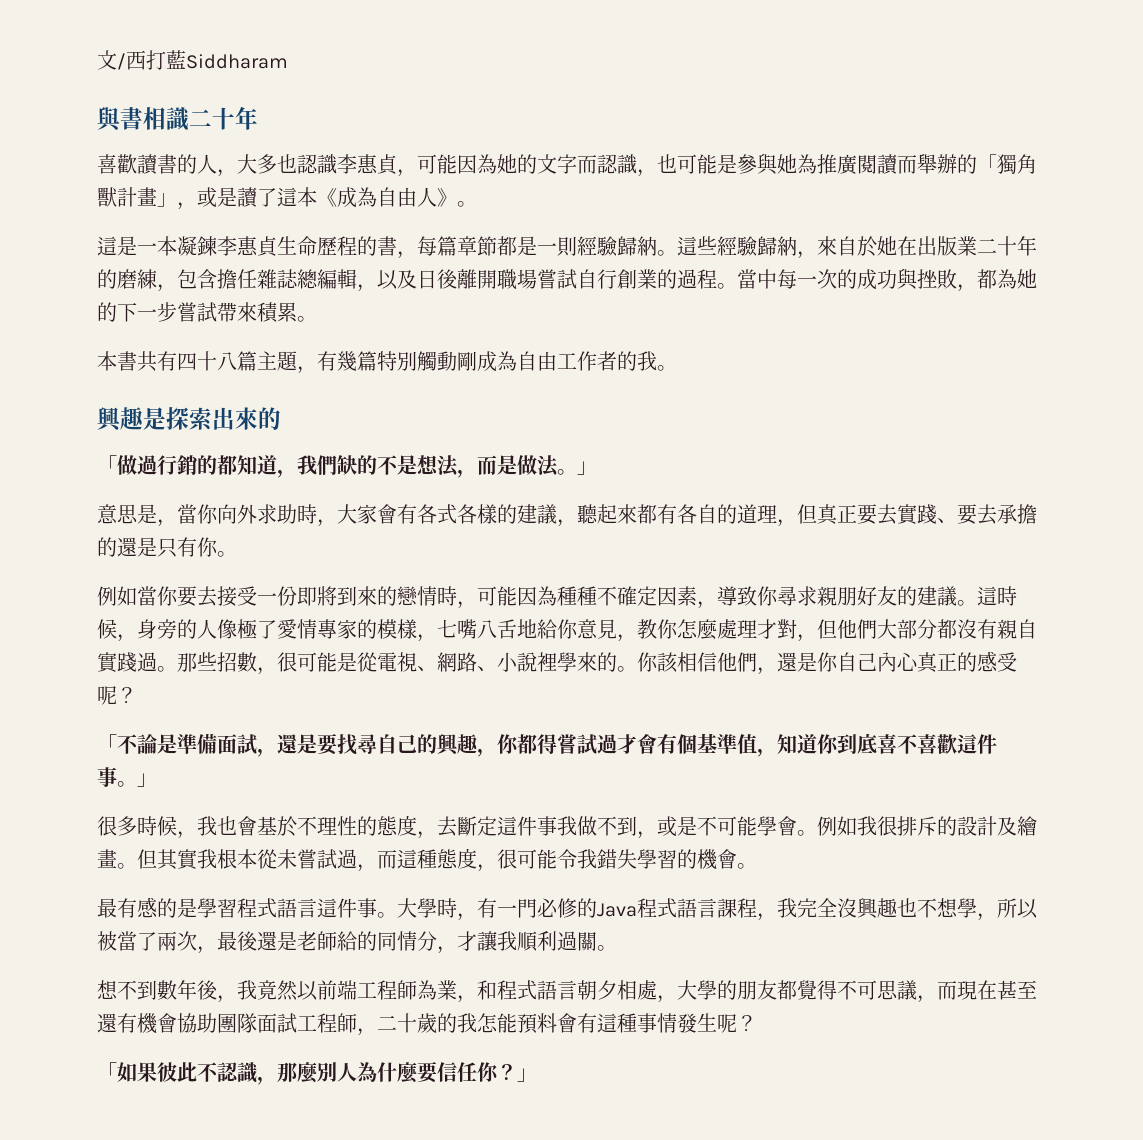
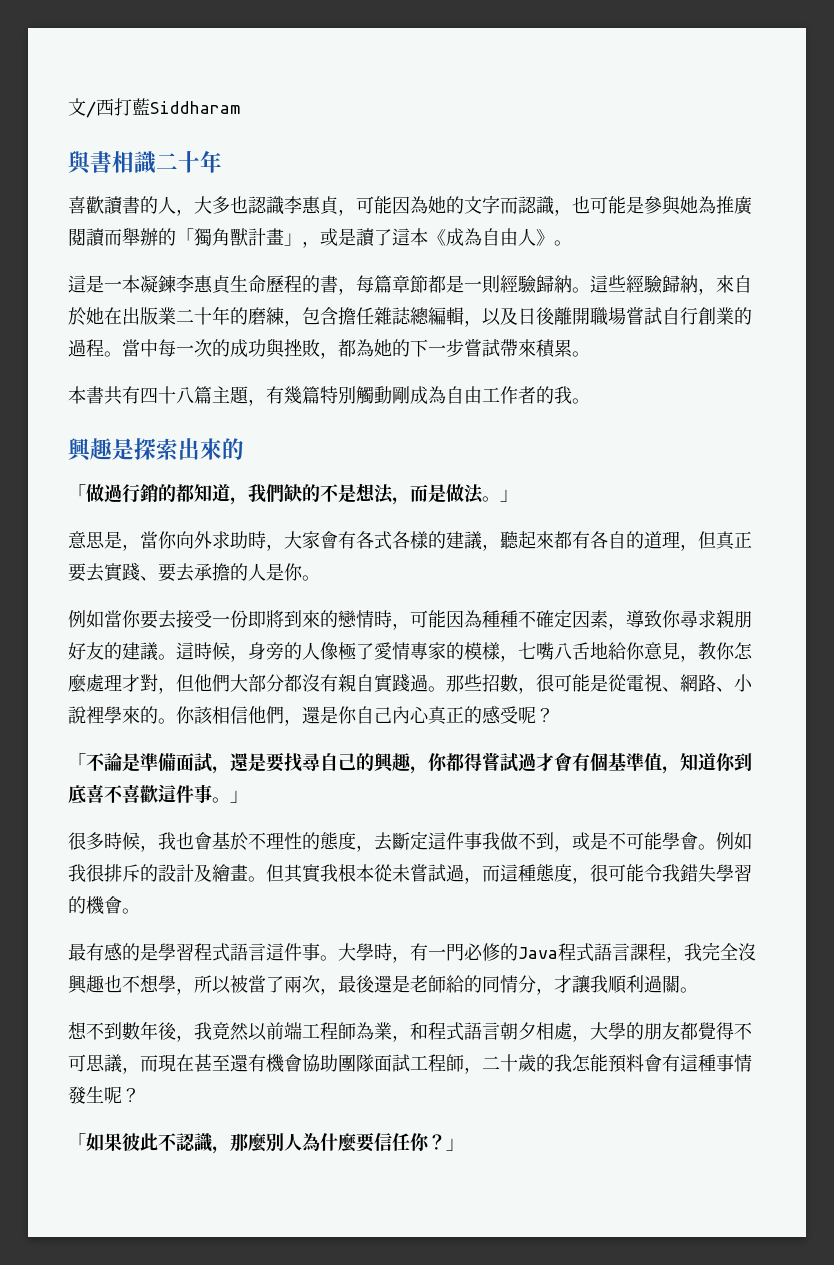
- 意思是，當你向外求助時，大家會有各式各樣的建議，聽起來都有各自的道理，但真正要去實踐、要去承擔的還是只有你。
+ 意思是，當你向外求助時，大家會有各式各樣的建議，聽起來都有各自的道理，但真正要去實踐、要去承擔的人是你。

